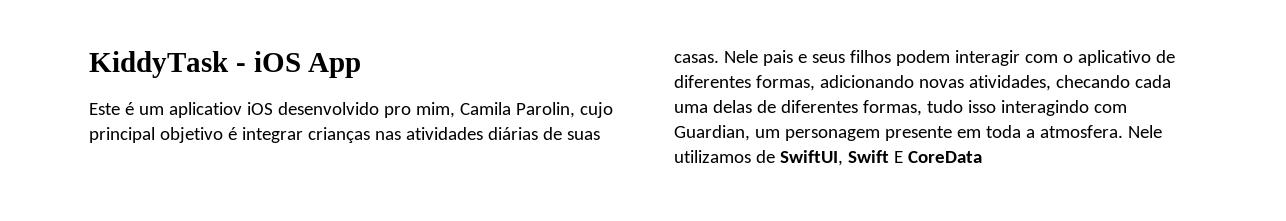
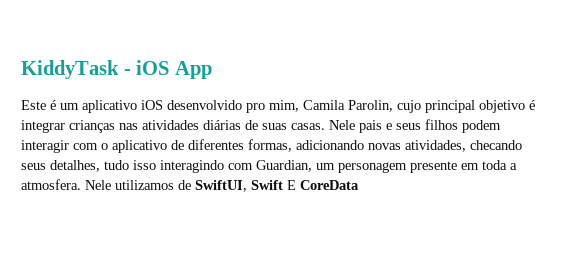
- Este é um aplicatiov iOS desenvolvido pro mim, Camila Parolin, cujo principal objetivo é integrar crianças nas atividades diárias de suas casas.
+ Este é um aplicativo iOS desenvolvido pro mim, Camila Parolin, cujo principal objetivo é integrar crianças nas atividades diárias de suas casas.
- Nele pais e seus filhos podem interagir com o aplicativo de diferentes formas, adicionando novas atividades, checando cada uma delas de diferentes formas, tudo isso interagindo com Guardian, um personagem presente em toda a atmosfera.
+ Nele pais e seus filhos podem interagir com o aplicativo de diferentes formas, adicionando novas atividades, checando seus detalhes, tudo isso interagindo com Guardian, um personagem presente em toda a atmosfera.

